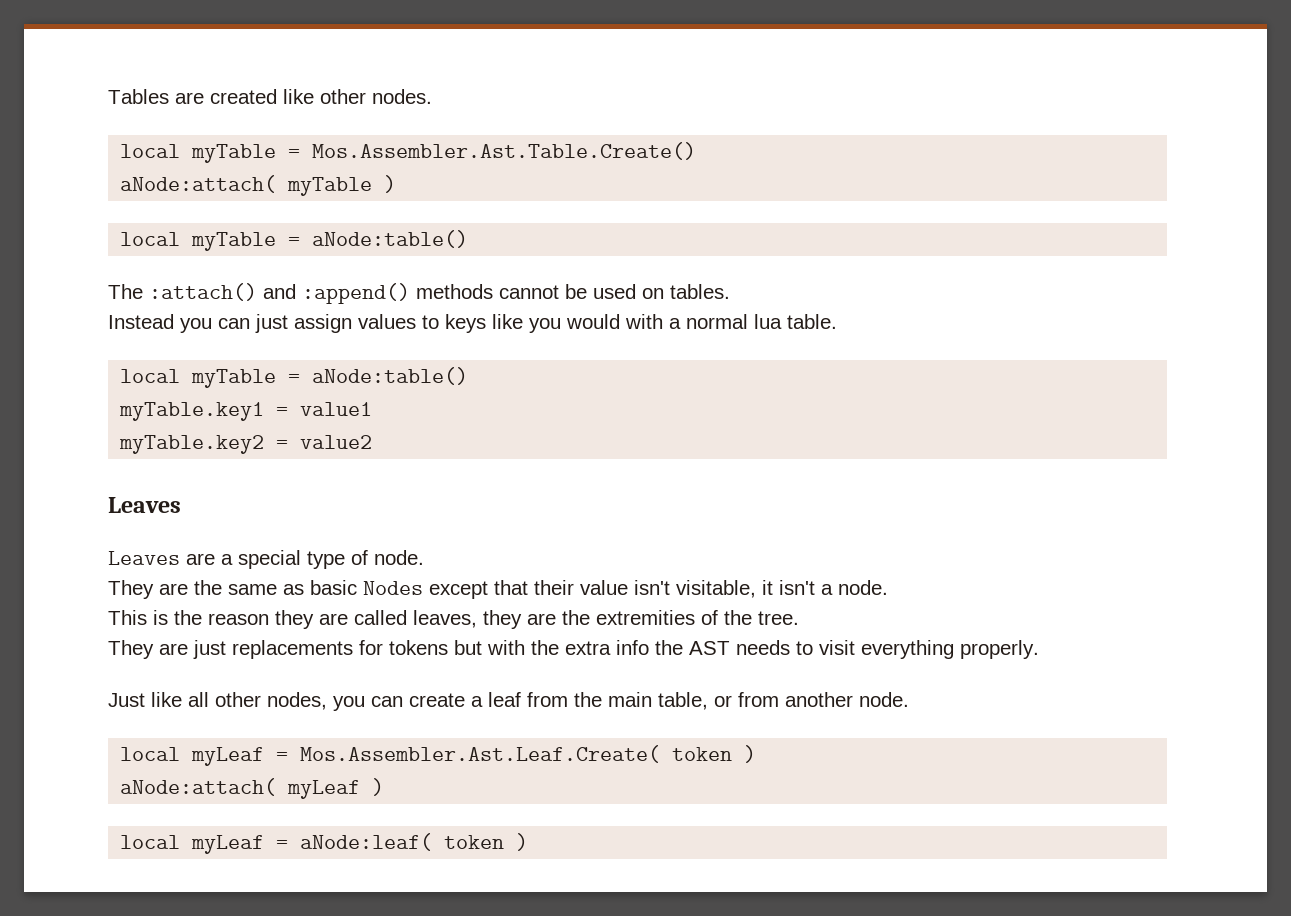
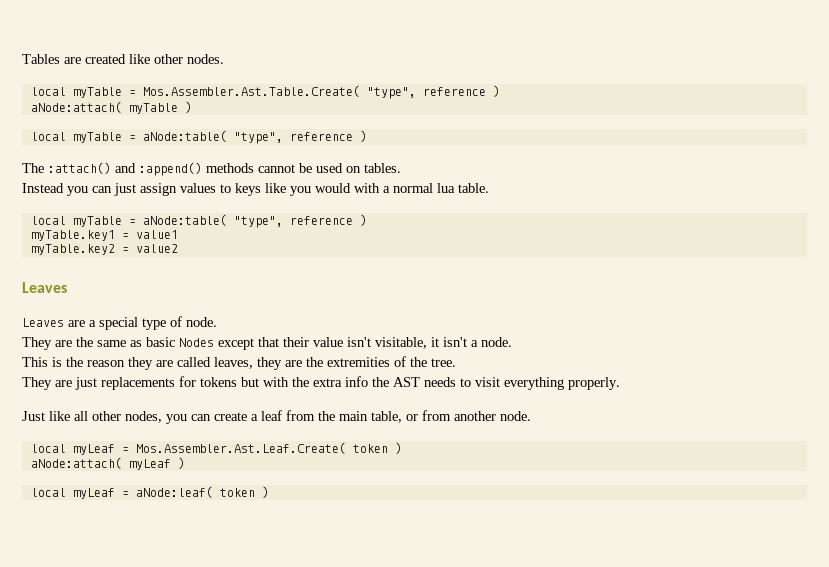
- local myTable = Mos.Assembler.Ast.Table.Create()
+ local myTable = Mos.Assembler.Ast.Table.Create( "type", reference )
  aNode:attach( myTable )
- local myTable = aNode:table()
+ local myTable = aNode:table( "type", reference )
  Instead you can just assign values to keys like you would with a normal lua table.
- local myTable = aNode:table()
+ local myTable = aNode:table( "type", reference )

